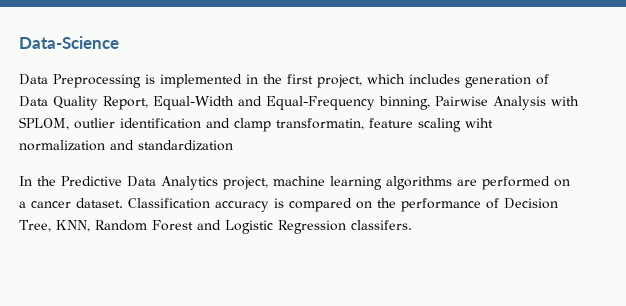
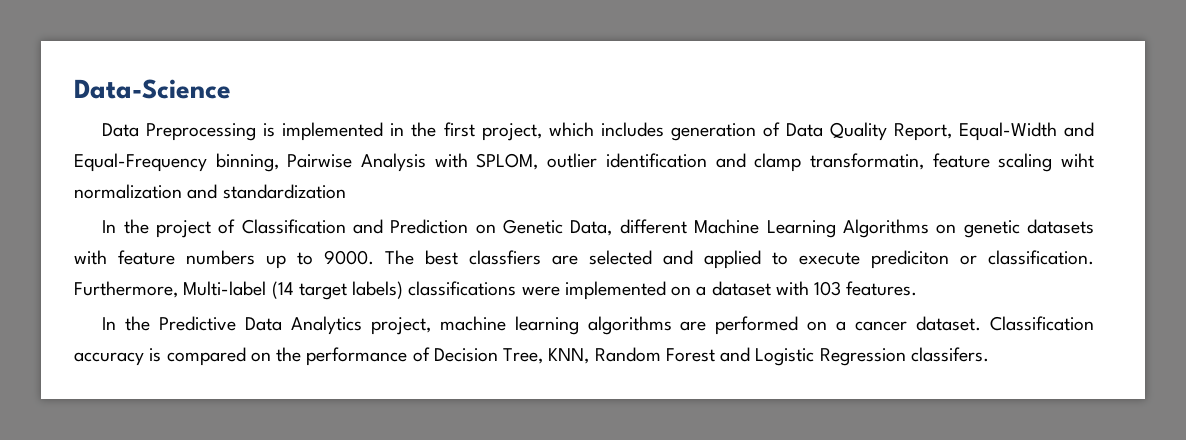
+ In the project of Classification and Prediction on Genetic Data, different Machine Learning Algorithms on genetic datasets with feature numbers up to 9000. The best classfiers are selected and applied to execute prediciton or classification. Furthermore, Multi-label (14 target labels) classifications were implemented on a dataset with 103 features.

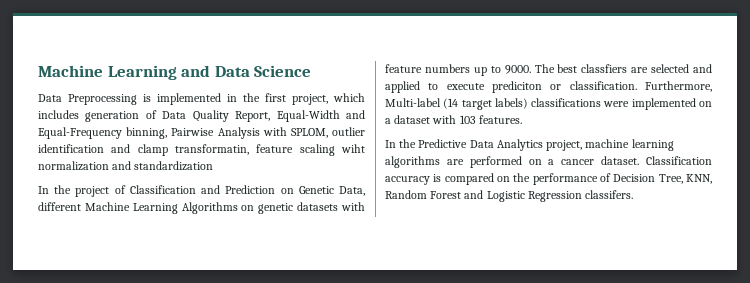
- Data-Science
+ Machine Learning and Data Science

